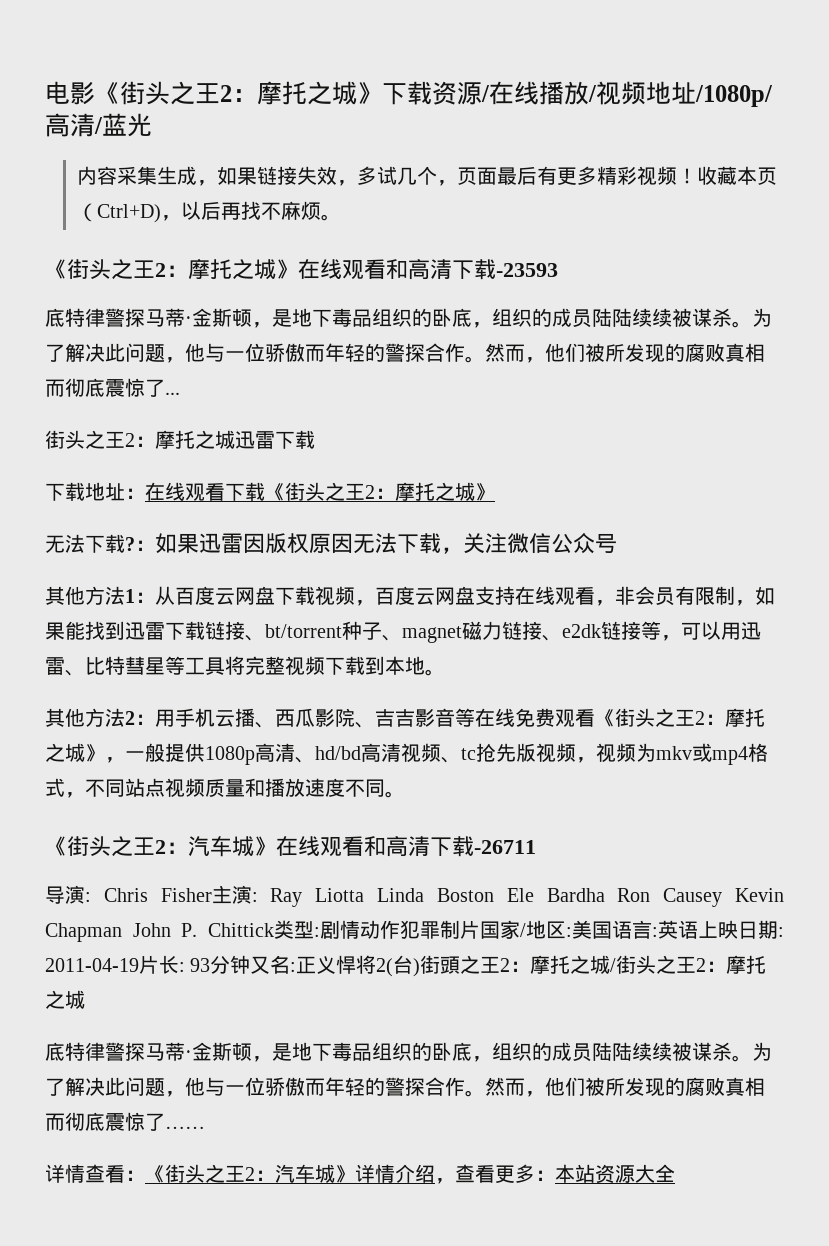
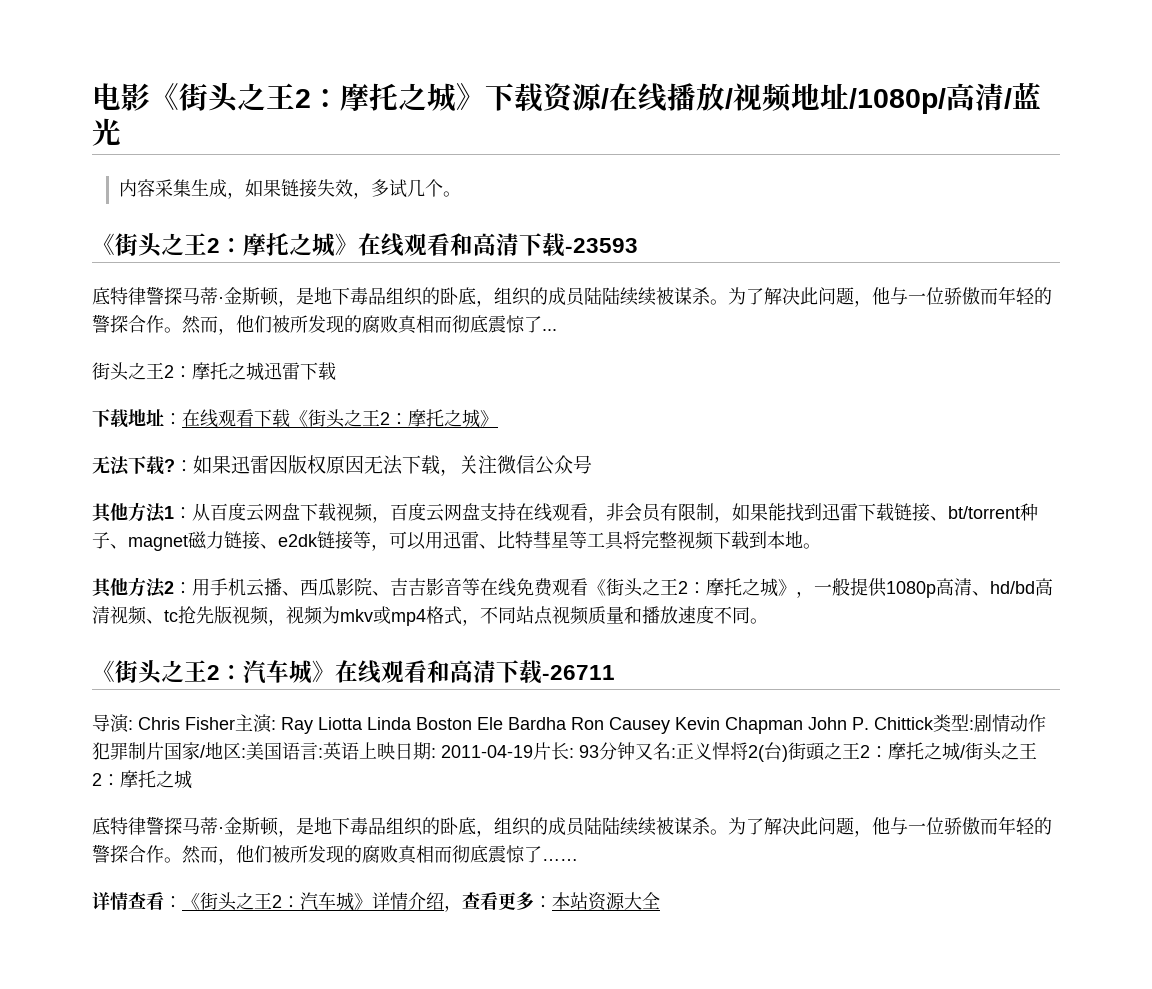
- 内容采集生成，如果链接失效，多试几个，页面最后有更多精彩视频！收藏本页（Ctrl+D)，以后再找不麻烦。
+ 内容采集生成，如果链接失效，多试几个。

